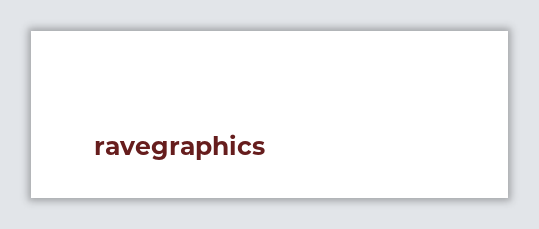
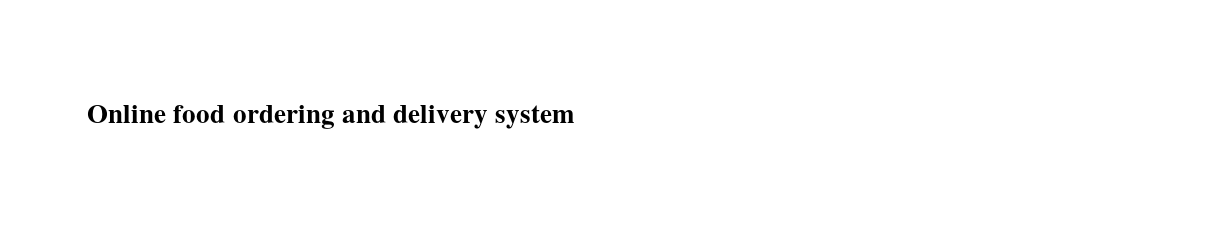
- ravegraphics
+ Online food ordering and delivery system

